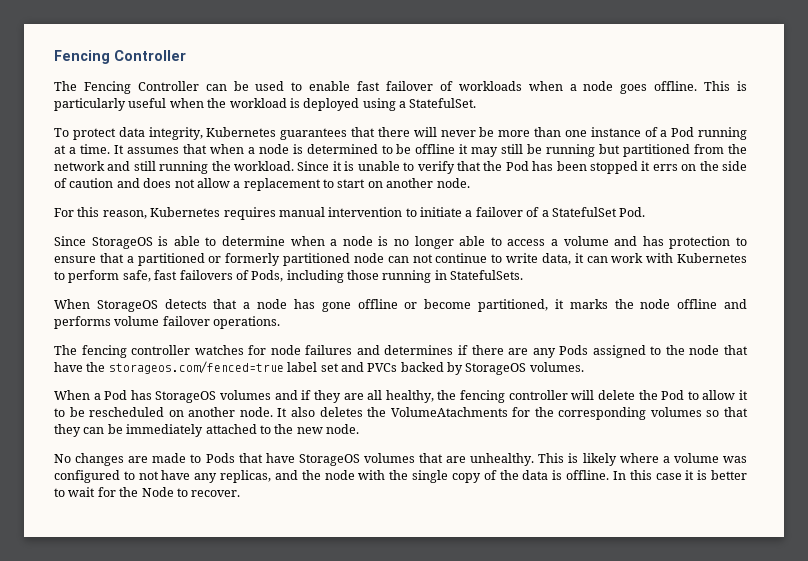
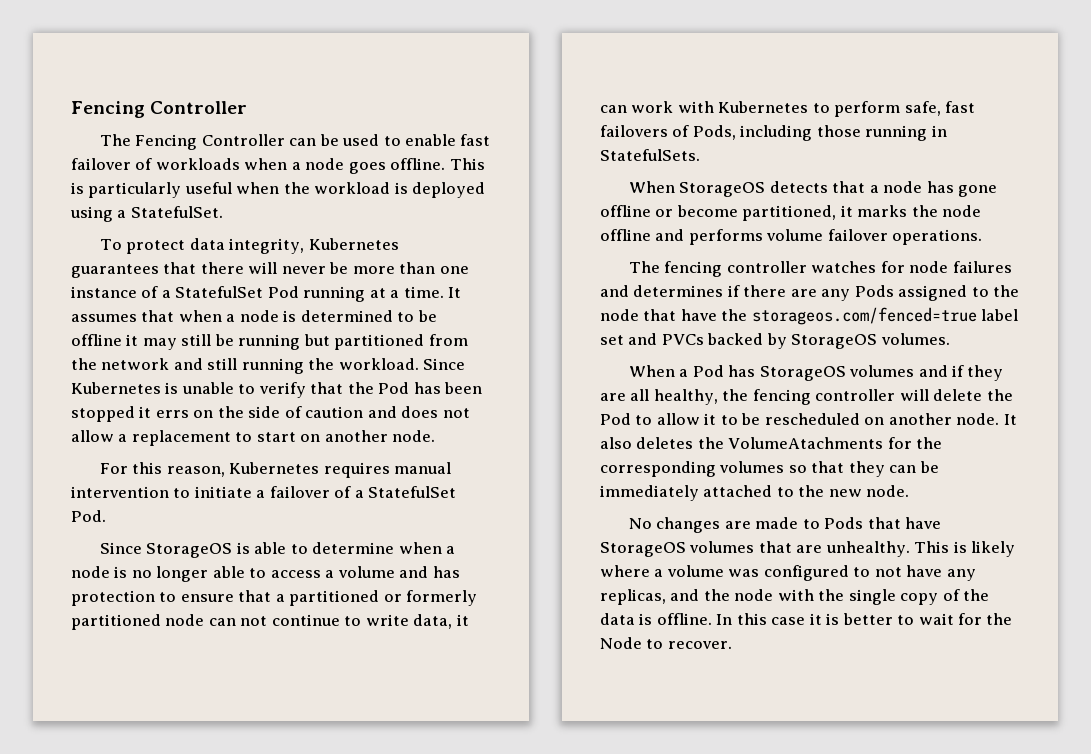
- To protect data integrity, Kubernetes guarantees that there will never be more than one instance of a Pod running at a time.
+ To protect data integrity, Kubernetes guarantees that there will never be more than one instance of a StatefulSet Pod running at a time.
- Since it is unable to verify that the Pod has been stopped it errs on the side of caution and does not allow a replacement to start on another node.
+ Since Kubernetes is unable to verify that the Pod has been stopped it errs on the side of caution and does not allow a replacement to start on another node.

